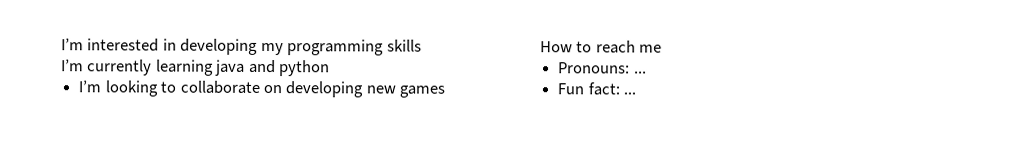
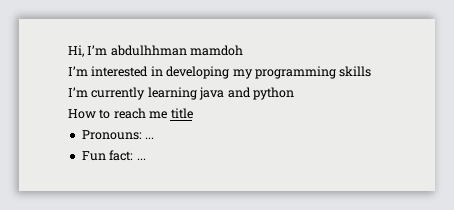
+ Hi, I’m abdulhhman mamdoh
- I’m looking to collaborate on developing new games
- How to reach me
+ How to reach me title

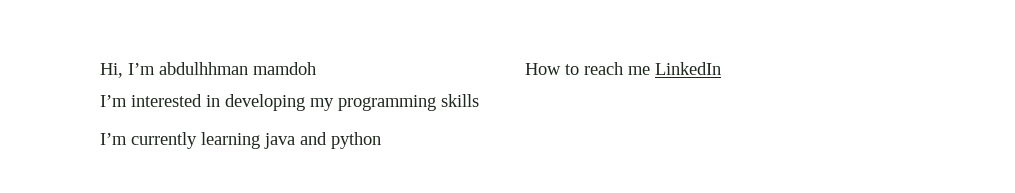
- How to reach me title
- Pronouns: ...
- Fun fact: ...
+ How to reach me LinkedIn

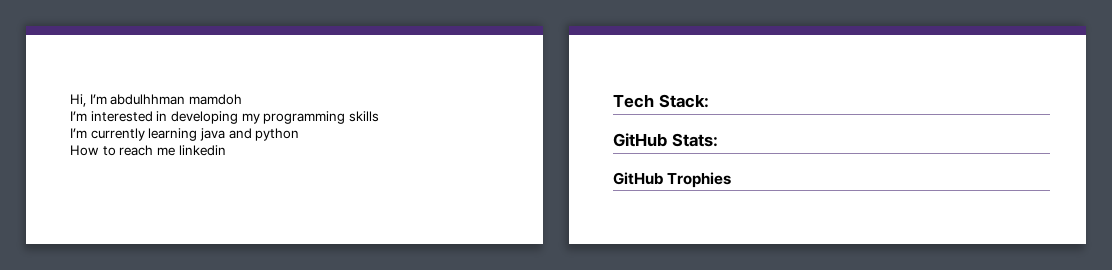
- How to reach me LinkedIn
+ How to reach me linkedin
+ Tech Stack:
+ GitHub Stats:
+ GitHub Trophies

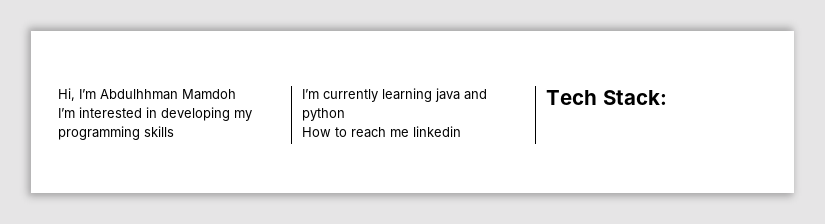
- Hi, I’m abdulhhman mamdoh
+ Hi, I’m Abdulhhman Mamdoh
- GitHub Stats:
- GitHub Trophies

